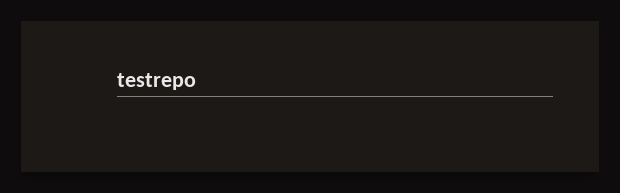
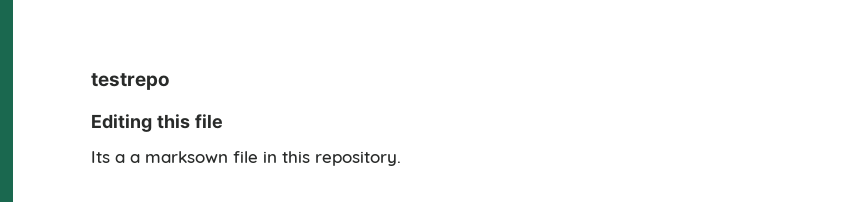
+ Editing this file
+ Its a a marksown file in this repository.

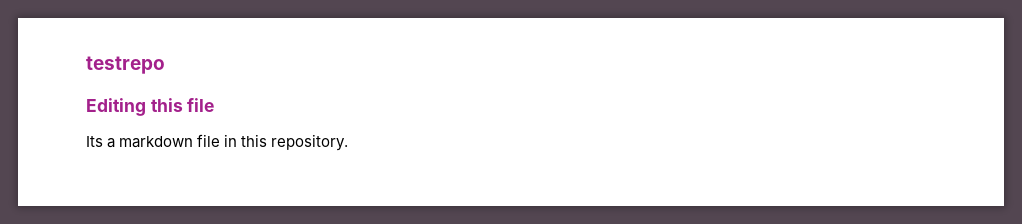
- Its a a marksown file in this repository.
+ Its a markdown file in this repository.

